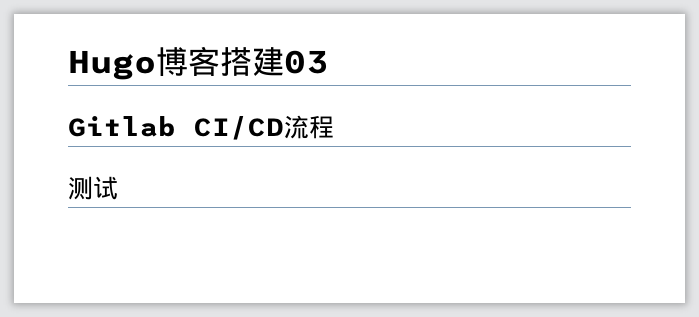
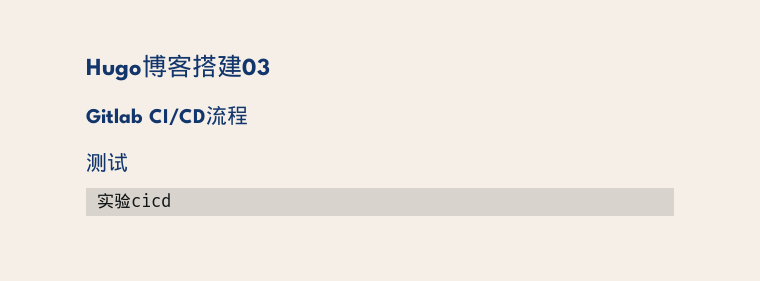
+ 实验cicd

